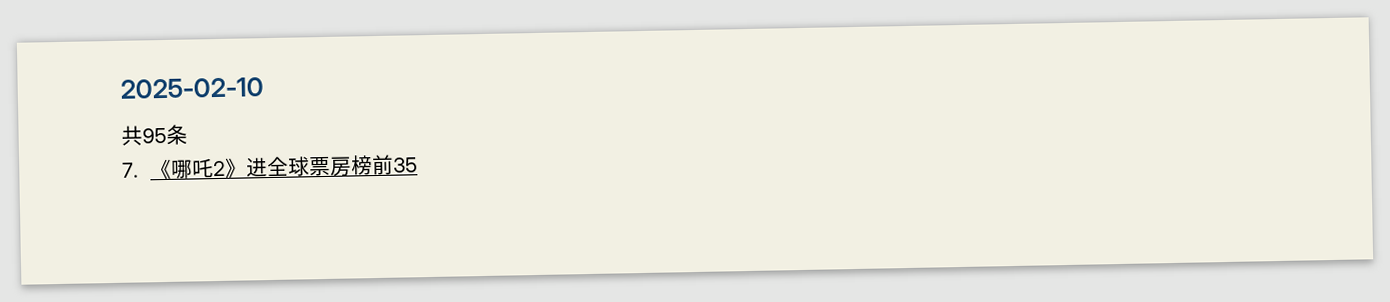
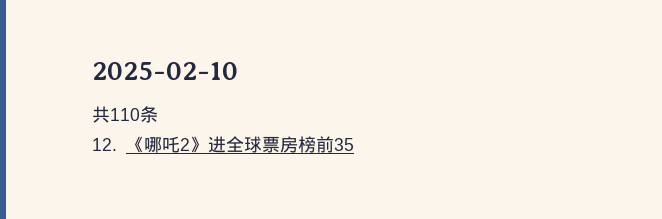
- 共95条
+ 共110条
- 7.《哪吒2》进全球票房榜前35
+ 12.《哪吒2》进全球票房榜前35

